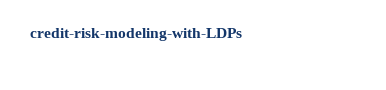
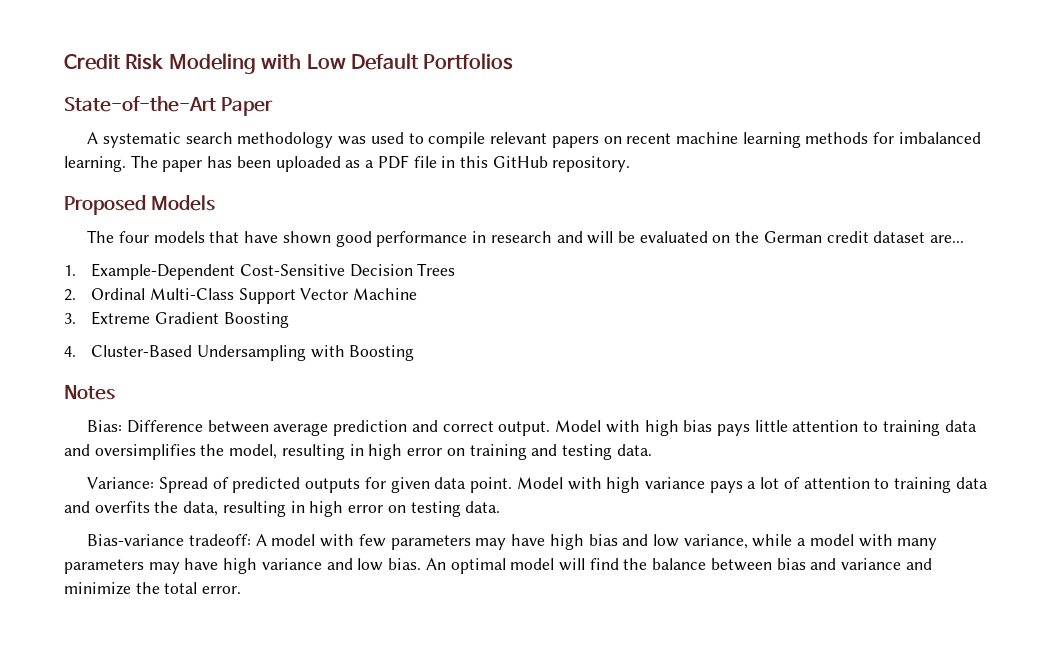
- credit-risk-modeling-with-LDPs
+ Credit Risk Modeling with Low Default Portfolios
+ State-of-the-Art Paper
+ A systematic search methodology was used to compile relevant papers on recent machine learning methods for imbalanced learning. The paper has been uploaded as a PDF file in this GitHub repository.
+ Proposed Models
+ The four models that have shown good performance in research and will be evaluated on the German credit dataset are...
+ 1. Example-Dependent Cost-Sensitive Decision Trees
+ 2. Ordinal Multi-Class Support Vector Machine
+ 3. Extreme Gradient Boosting
+ 4. Cluster-Based Undersampling with Boosting
+ Notes
+ Bias: Difference between average prediction and correct output. Model with high bias pays little attention to training data and oversimplifies the model, resulting in high error on training and testing data.
+ Variance: Spread of predicted outputs for given data point. Model with high variance pays a lot of attention to training data and overfits the data, resulting in high error on testing data.
+ Bias-variance tradeoff: A model with few parameters may have high bias and low variance, while a model with many parameters may have high variance and low bias. An optimal model will find the balance between bias and variance and minimize the total error.

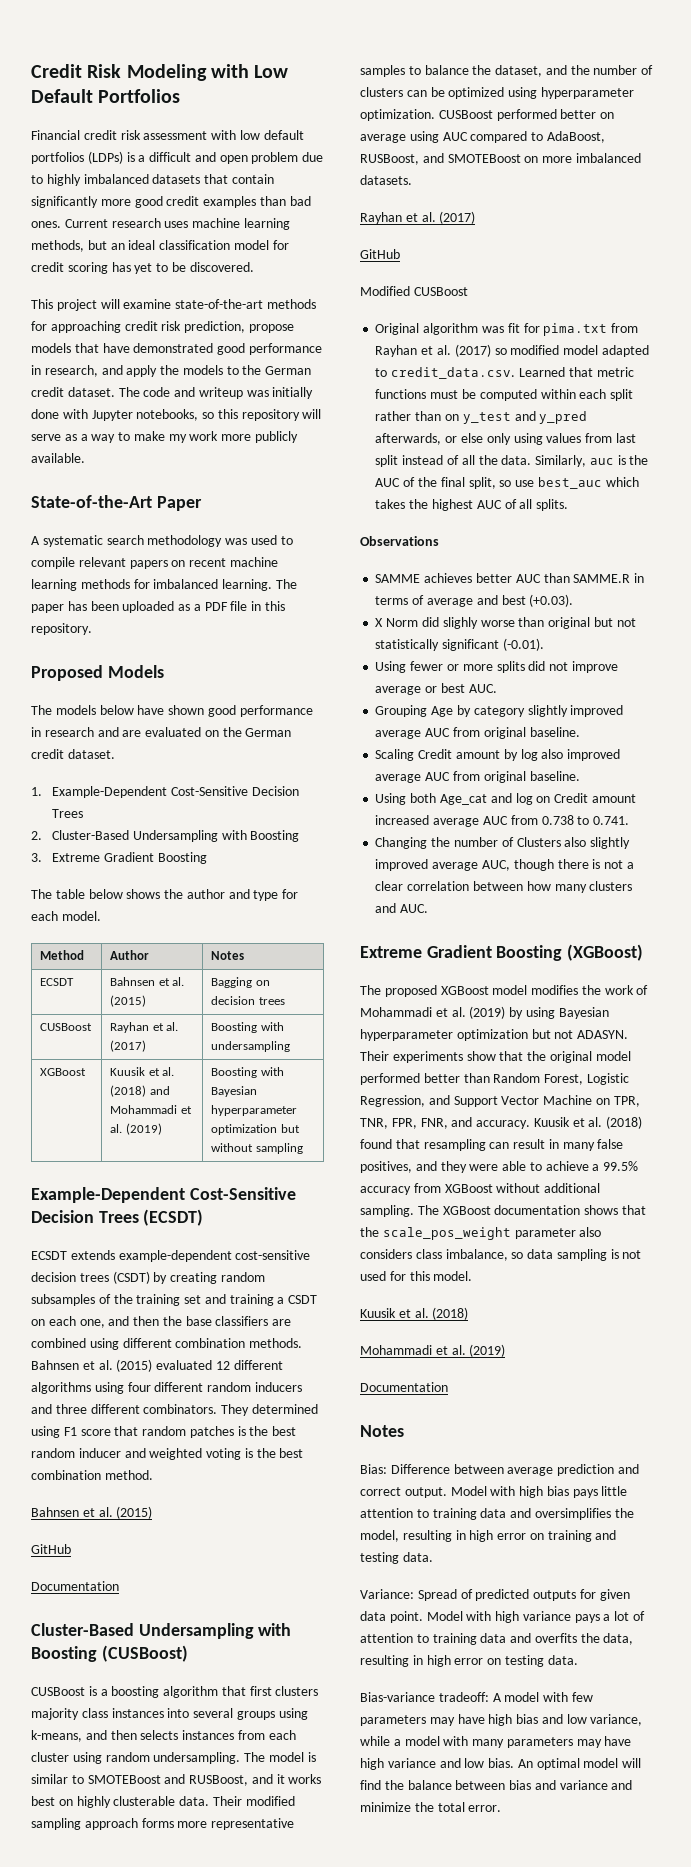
+ Financial credit risk assessment with low default portfolios (LDPs) is a difficult and open problem due to highly imbalanced datasets that contain significantly more good credit examples than bad ones. Current research uses machine learning methods, but an ideal classification model for credit scoring has yet to be discovered.
+ This project will examine state-of-the-art methods for approaching credit risk prediction, propose models that have demonstrated good performance in research, and apply the models to the German credit dataset. The code and writeup was initially done with Jupyter notebooks, so this repository will serve as a way to make my work more publicly available.
- The paper has been uploaded as a PDF file in this GitHub repository.
+ The paper has been uploaded as a PDF file in this repository.
- The four models that have shown good performance in research and will be evaluated on the German credit dataset are...
+ The models below have shown good performance in research and are evaluated on the German credit dataset.
- 2. Ordinal Multi-Class Support Vector Machine
+ 2. Cluster-Based Undersampling with Boosting
- 4. Cluster-Based Undersampling with Boosting
+ The table below shows the author and type for each model.
+ Method | Author | Notes
+ ECSDT | Bahnsen et al. (2015) | Bagging on decision trees
+ CUSBoost | Rayhan et al. (2017) | Boosting with undersampling
+ XGBoost | Kuusik et al. (2018) and Mohammadi et al. (2019) | Boosting with Bayesian hyperparameter optimization but without sampling
+ Example-Dependent Cost-Sensitive Decision Trees (ECSDT)
+ ECSDT extends example-dependent cost-sensitive decision trees (CSDT) by creating random subsamples of the training set and training a CSDT on each one, and then the base classifiers are combined using different combination methods. Bahnsen et al. (2015) evaluated 12 different algorithms using four different random inducers and three different combinators. They determined using F1 score that random patches is the best random inducer and weighted voting is the best combination method.
+ Bahnsen et al. (2015)
+ GitHub
+ Documentation
+ Cluster-Based Undersampling with Boosting (CUSBoost)
+ CUSBoost is a boosting algorithm that first clusters majority class instances into several groups using k-means, and then selects instances from each cluster using random undersampling. The model is similar to SMOTEBoost and RUSBoost, and it works best on highly clusterable data. Their modified sampling approach forms more representative samples to balance the dataset, and the number of clusters can be optimized using hyperparameter optimization. CUSBoost performed better on average using AUC compared to AdaBoost, RUSBoost, and SMOTEBoost on more imbalanced datasets.
+ Rayhan et al. (2017)
+ GitHub
+ Modified CUSBoost
+ Original algorithm was fit for pima.txt from Rayhan et al. (2017) so modified model adapted to credit_data.csv. Learned that metric functions must be computed within each split rather than on y_test and y_pred afterwards, or else only using values from last split instead of all the data. Similarly, auc is the AUC of the final split, so use best_auc which takes the highest AUC of all splits.
+ Observations
+ SAMME achieves better AUC than SAMME.R in terms of average and best (+0.03).
+ X Norm did slighly worse than original but not statistically significant (-0.01).
+ Using fewer or more splits did not improve average or best AUC.
+ Grouping Age by category slightly improved average AUC from original baseline.
+ Scaling Credit amount by log also improved average AUC from original baseline.
+ Using both Age_cat and log on Credit amount increased average AUC from 0.738 to 0.741.
+ Changing the number of Clusters also slightly improved average AUC, though there is not a clear correlation between how many clusters and AUC.
+ Extreme Gradient Boosting (XGBoost)
+ The proposed XGBoost model modifies the work of Mohammadi et al. (2019) by using Bayesian hyperparameter optimization but not ADASYN. Their experiments show that the original model performed better than Random Forest, Logistic Regression, and Support Vector Machine on TPR, TNR, FPR, FNR, and accuracy. Kuusik et al. (2018) found that resampling can result in many false positives, and they were able to achieve a 99.5% accuracy from XGBoost without additional sampling. The XGBoost documentation shows that the scale_pos_weight parameter also considers class imbalance, so data sampling is not used for this model.
+ Kuusik et al. (2018)
+ Mohammadi et al. (2019)
+ Documentation

